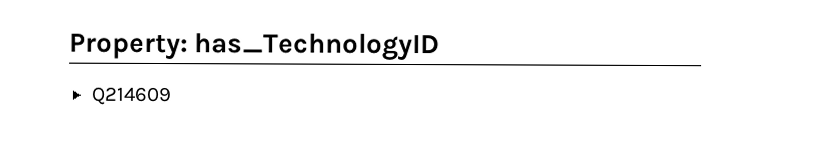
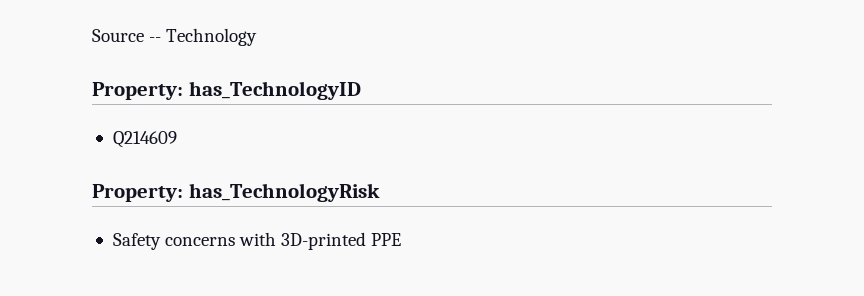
+ Source -- Technology
+ Property: has_TechnologyRisk
+ Safety concerns with 3D-printed PPE

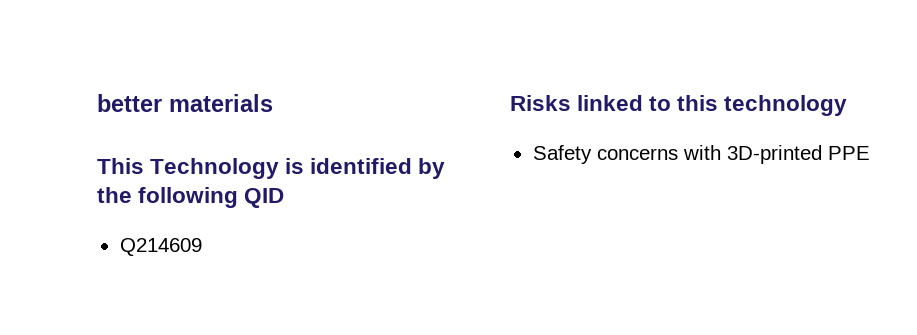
- Source -- Technology
- Property: has_TechnologyID
+ better materials
+ This Technology is identified by the following QID
  Q214609
- Property: has_TechnologyRisk
+ Risks linked to this technology

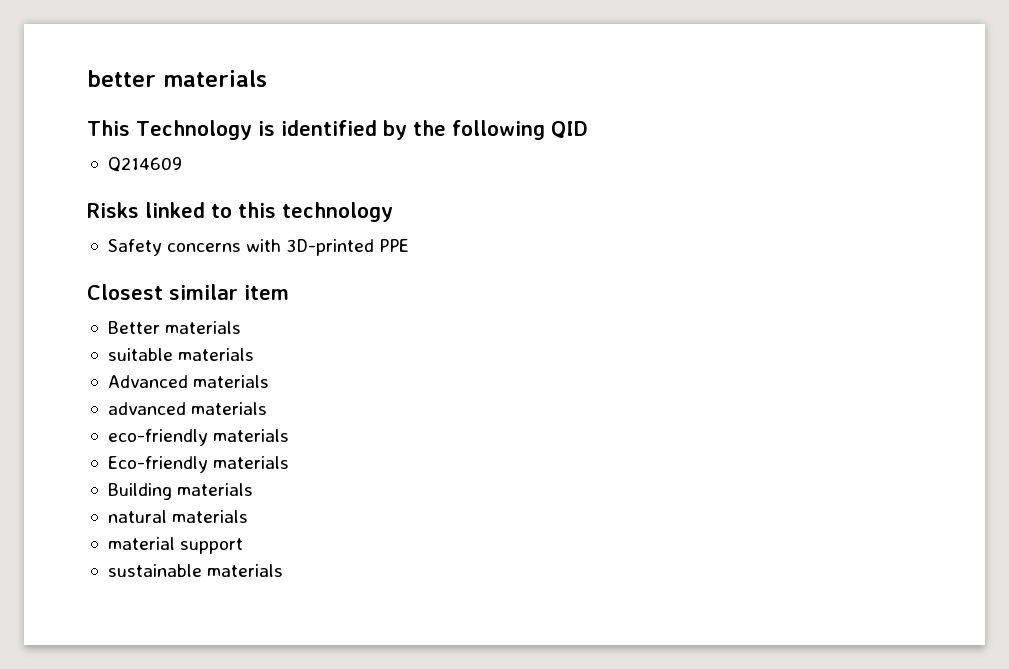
+ Closest similar item
+ Better materials
+ suitable materials
+ Advanced materials
+ advanced materials
+ eco-friendly materials
+ Eco-friendly materials
+ Building materials
+ natural materials
+ material support
+ sustainable materials

